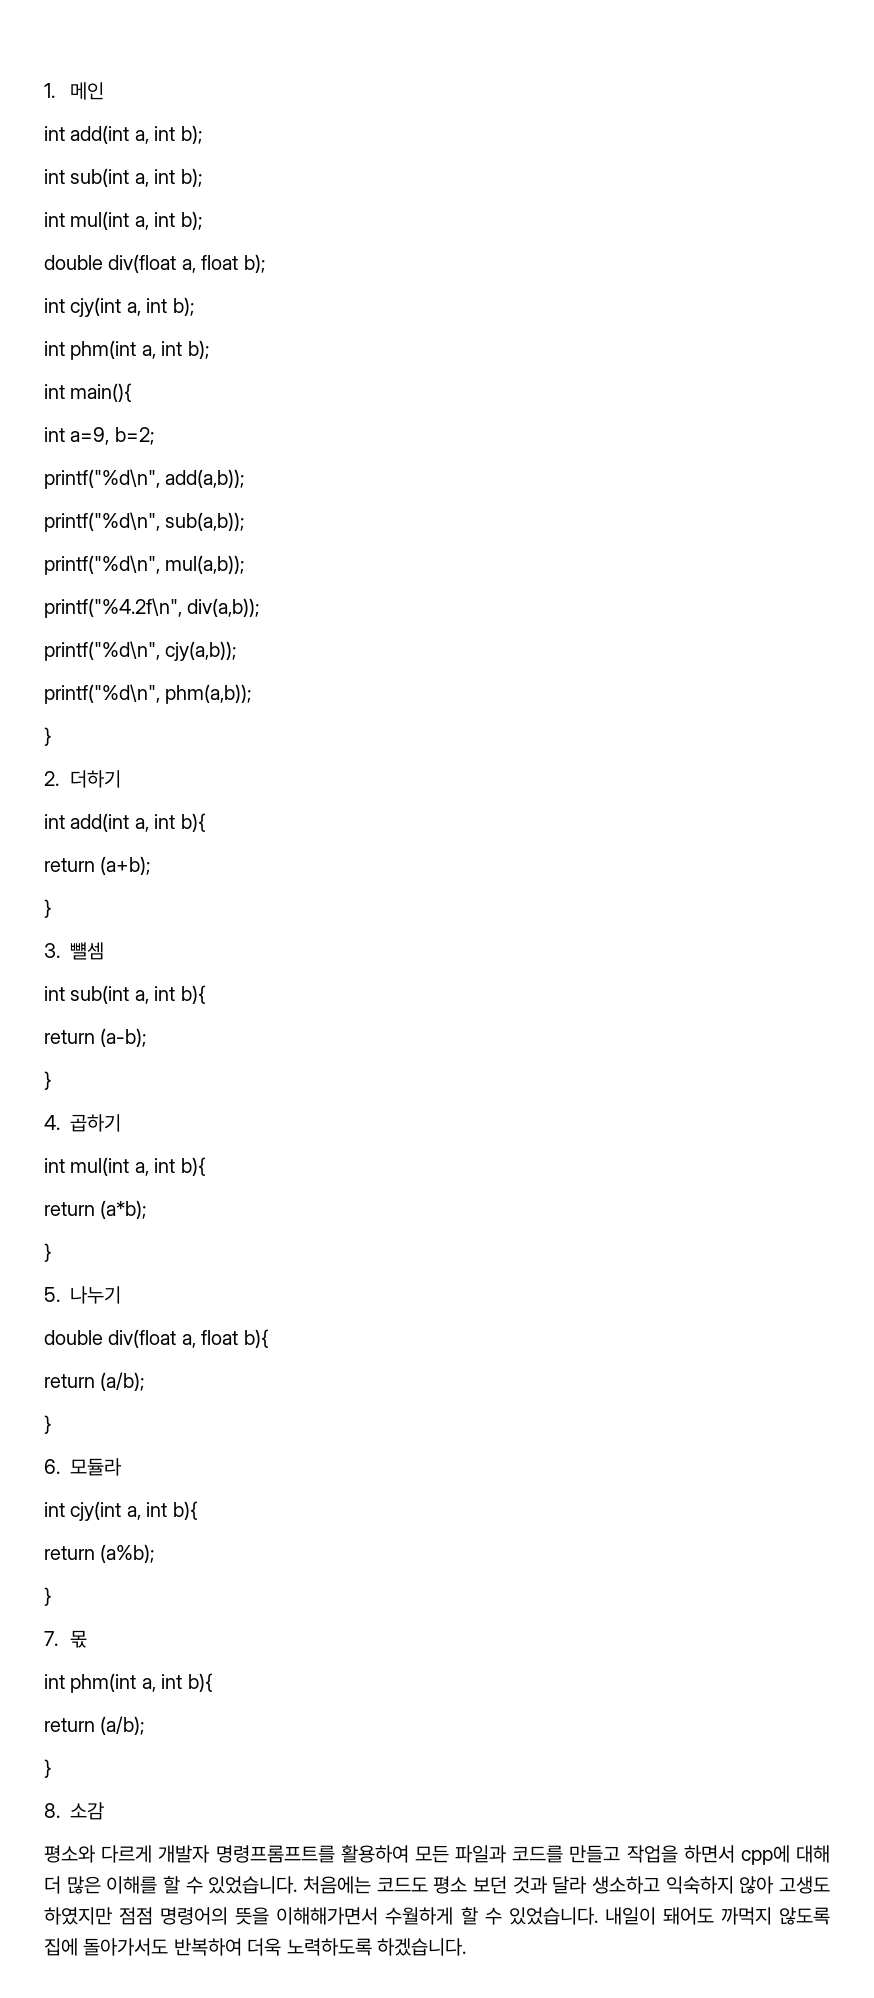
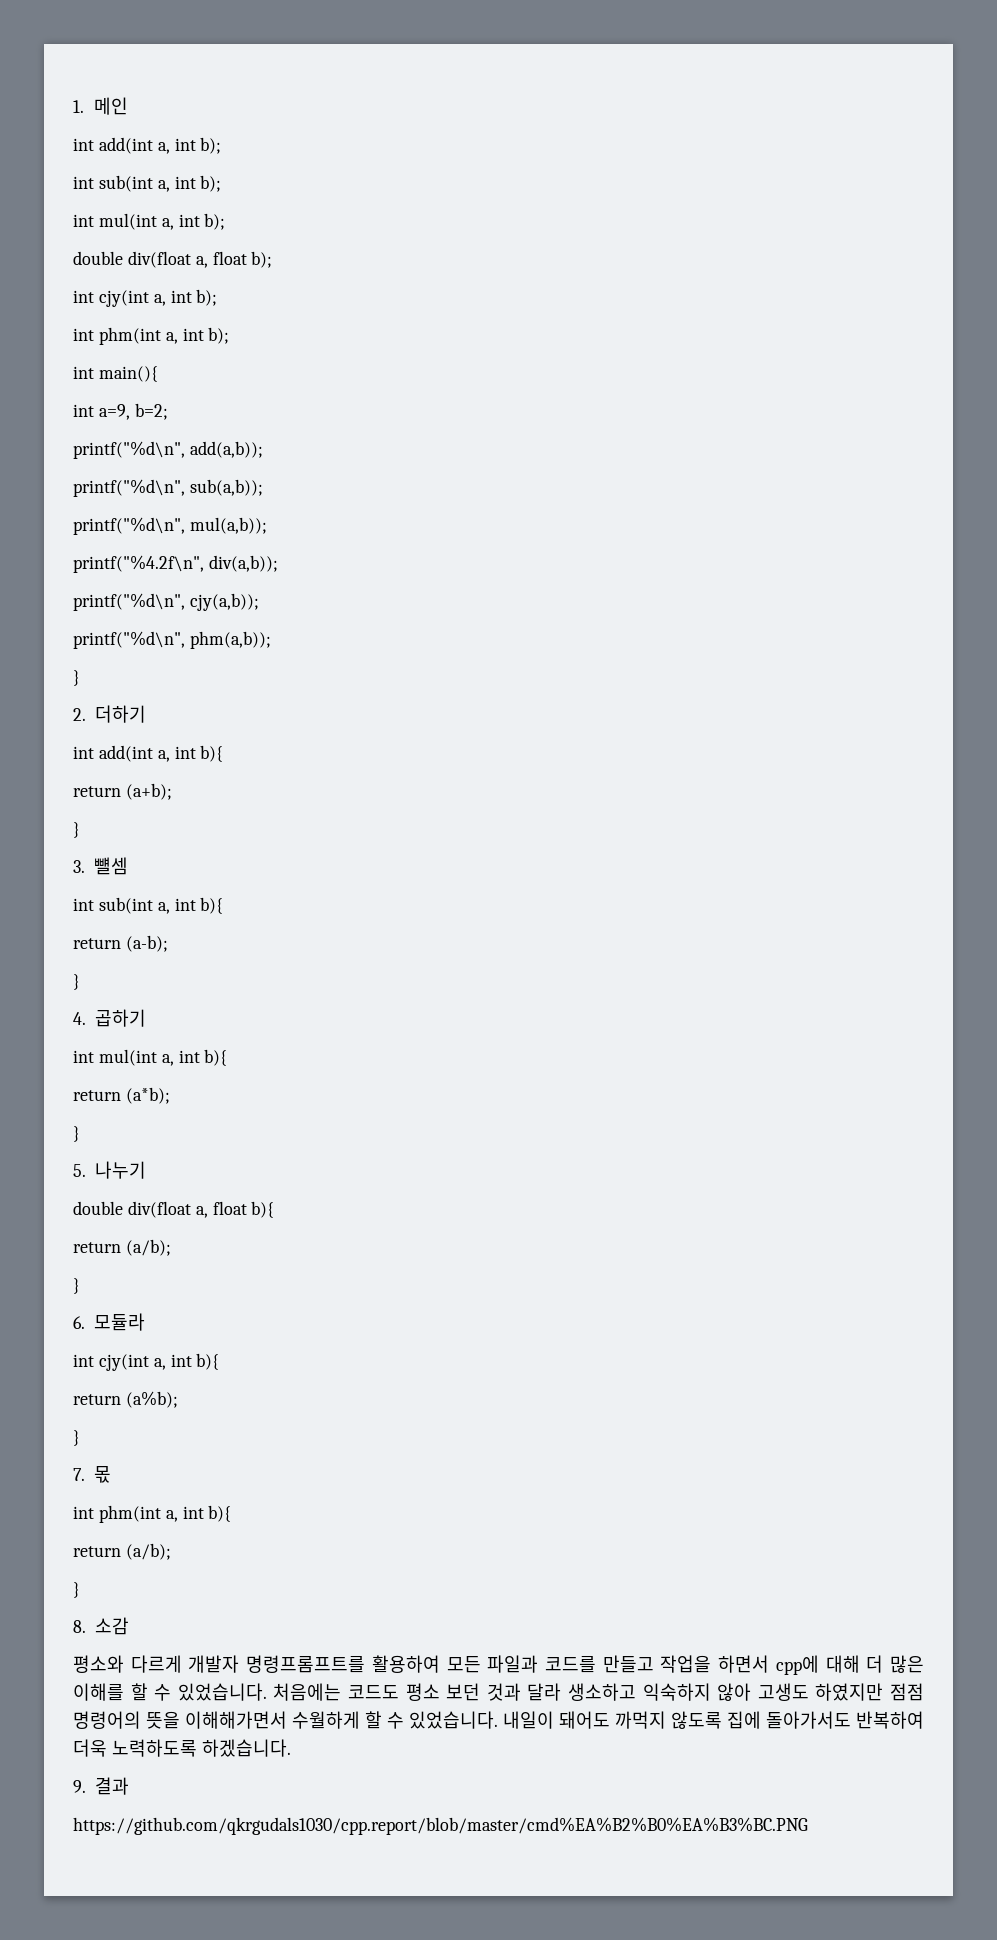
+ 9. 결과
+ https://github.com/qkrgudals1030/cpp.report/blob/master/cmd%EA%B2%B0%EA%B3%BC.PNG

